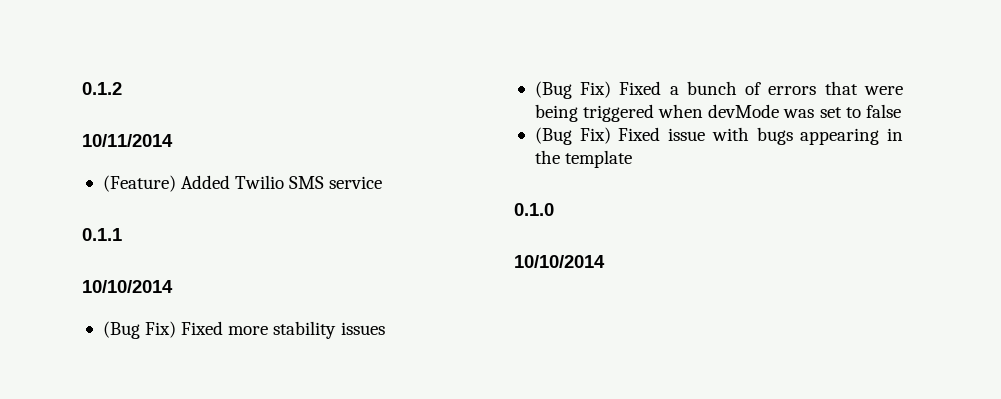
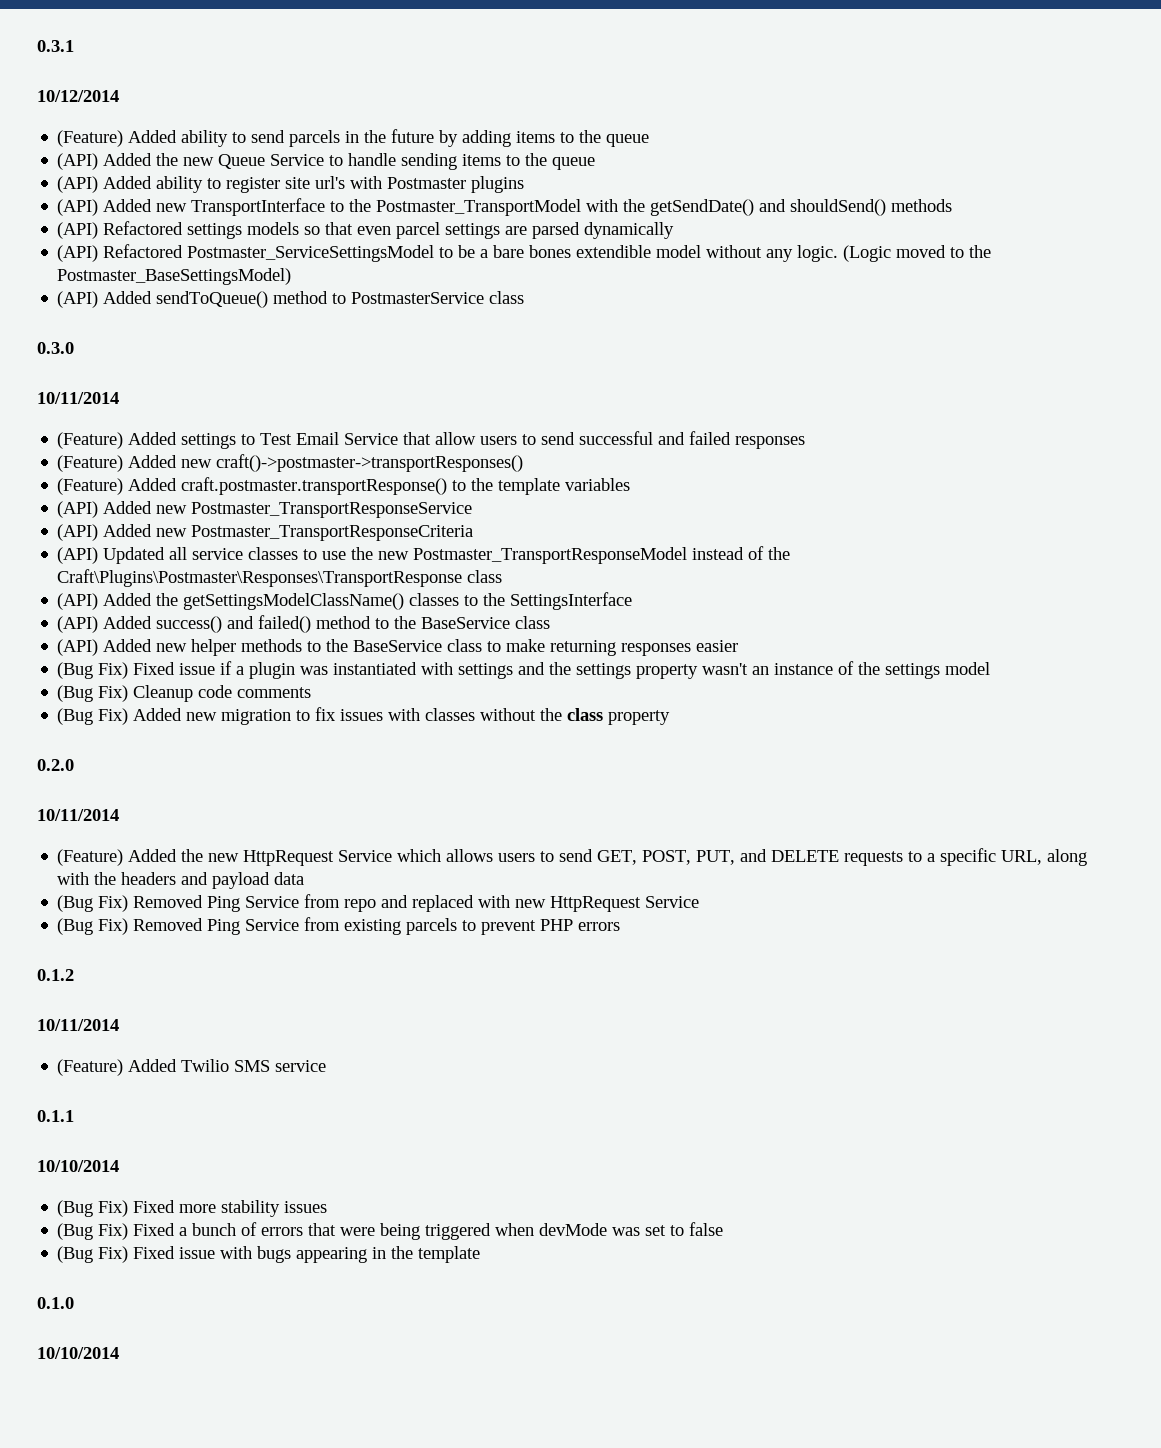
+ 0.3.1
+ 10/12/2014
+ (Feature) Added ability to send parcels in the future by adding items to the queue
+ (API) Added the new Queue Service to handle sending items to the queue
+ (API) Added ability to register site url's with Postmaster plugins
+ (API) Added new TransportInterface to the Postmaster_TransportModel with the getSendDate() and shouldSend() methods
+ (API) Refactored settings models so that even parcel settings are parsed dynamically
+ (API) Refactored Postmaster_ServiceSettingsModel to be a bare bones extendible model without any logic. (Logic moved to the Postmaster_BaseSettingsModel)
+ (API) Added sendToQueue() method to PostmasterService class
+ 0.3.0
+ 10/11/2014
+ (Feature) Added settings to Test Email Service that allow users to send successful and failed responses
+ (Feature) Added new craft()->postmaster->transportResponses()
+ (Feature) Added craft.postmaster.transportResponse() to the template variables
+ (API) Added new Postmaster_TransportResponseService
+ (API) Added new Postmaster_TransportResponseCriteria
+ (API) Updated all service classes to use the new Postmaster_TransportResponseModel instead of the Craft\Plugins\Postmaster\Responses\TransportResponse class
+ (API) Added the getSettingsModelClassName() classes to the SettingsInterface
+ (API) Added success() and failed() method to the BaseService class
+ (API) Added new helper methods to the BaseService class to make returning responses easier
+ (Bug Fix) Fixed issue if a plugin was instantiated with settings and the settings property wasn't an instance of the settings model
+ (Bug Fix) Cleanup code comments
+ (Bug Fix) Added new migration to fix issues with classes without the class property
+ 0.2.0
+ 10/11/2014
+ (Feature) Added the new HttpRequest Service which allows users to send GET, POST, PUT, and DELETE requests to a specific URL, along with the headers and payload data
+ (Bug Fix) Removed Ping Service from repo and replaced with new HttpRequest Service
+ (Bug Fix) Removed Ping Service from existing parcels to prevent PHP errors

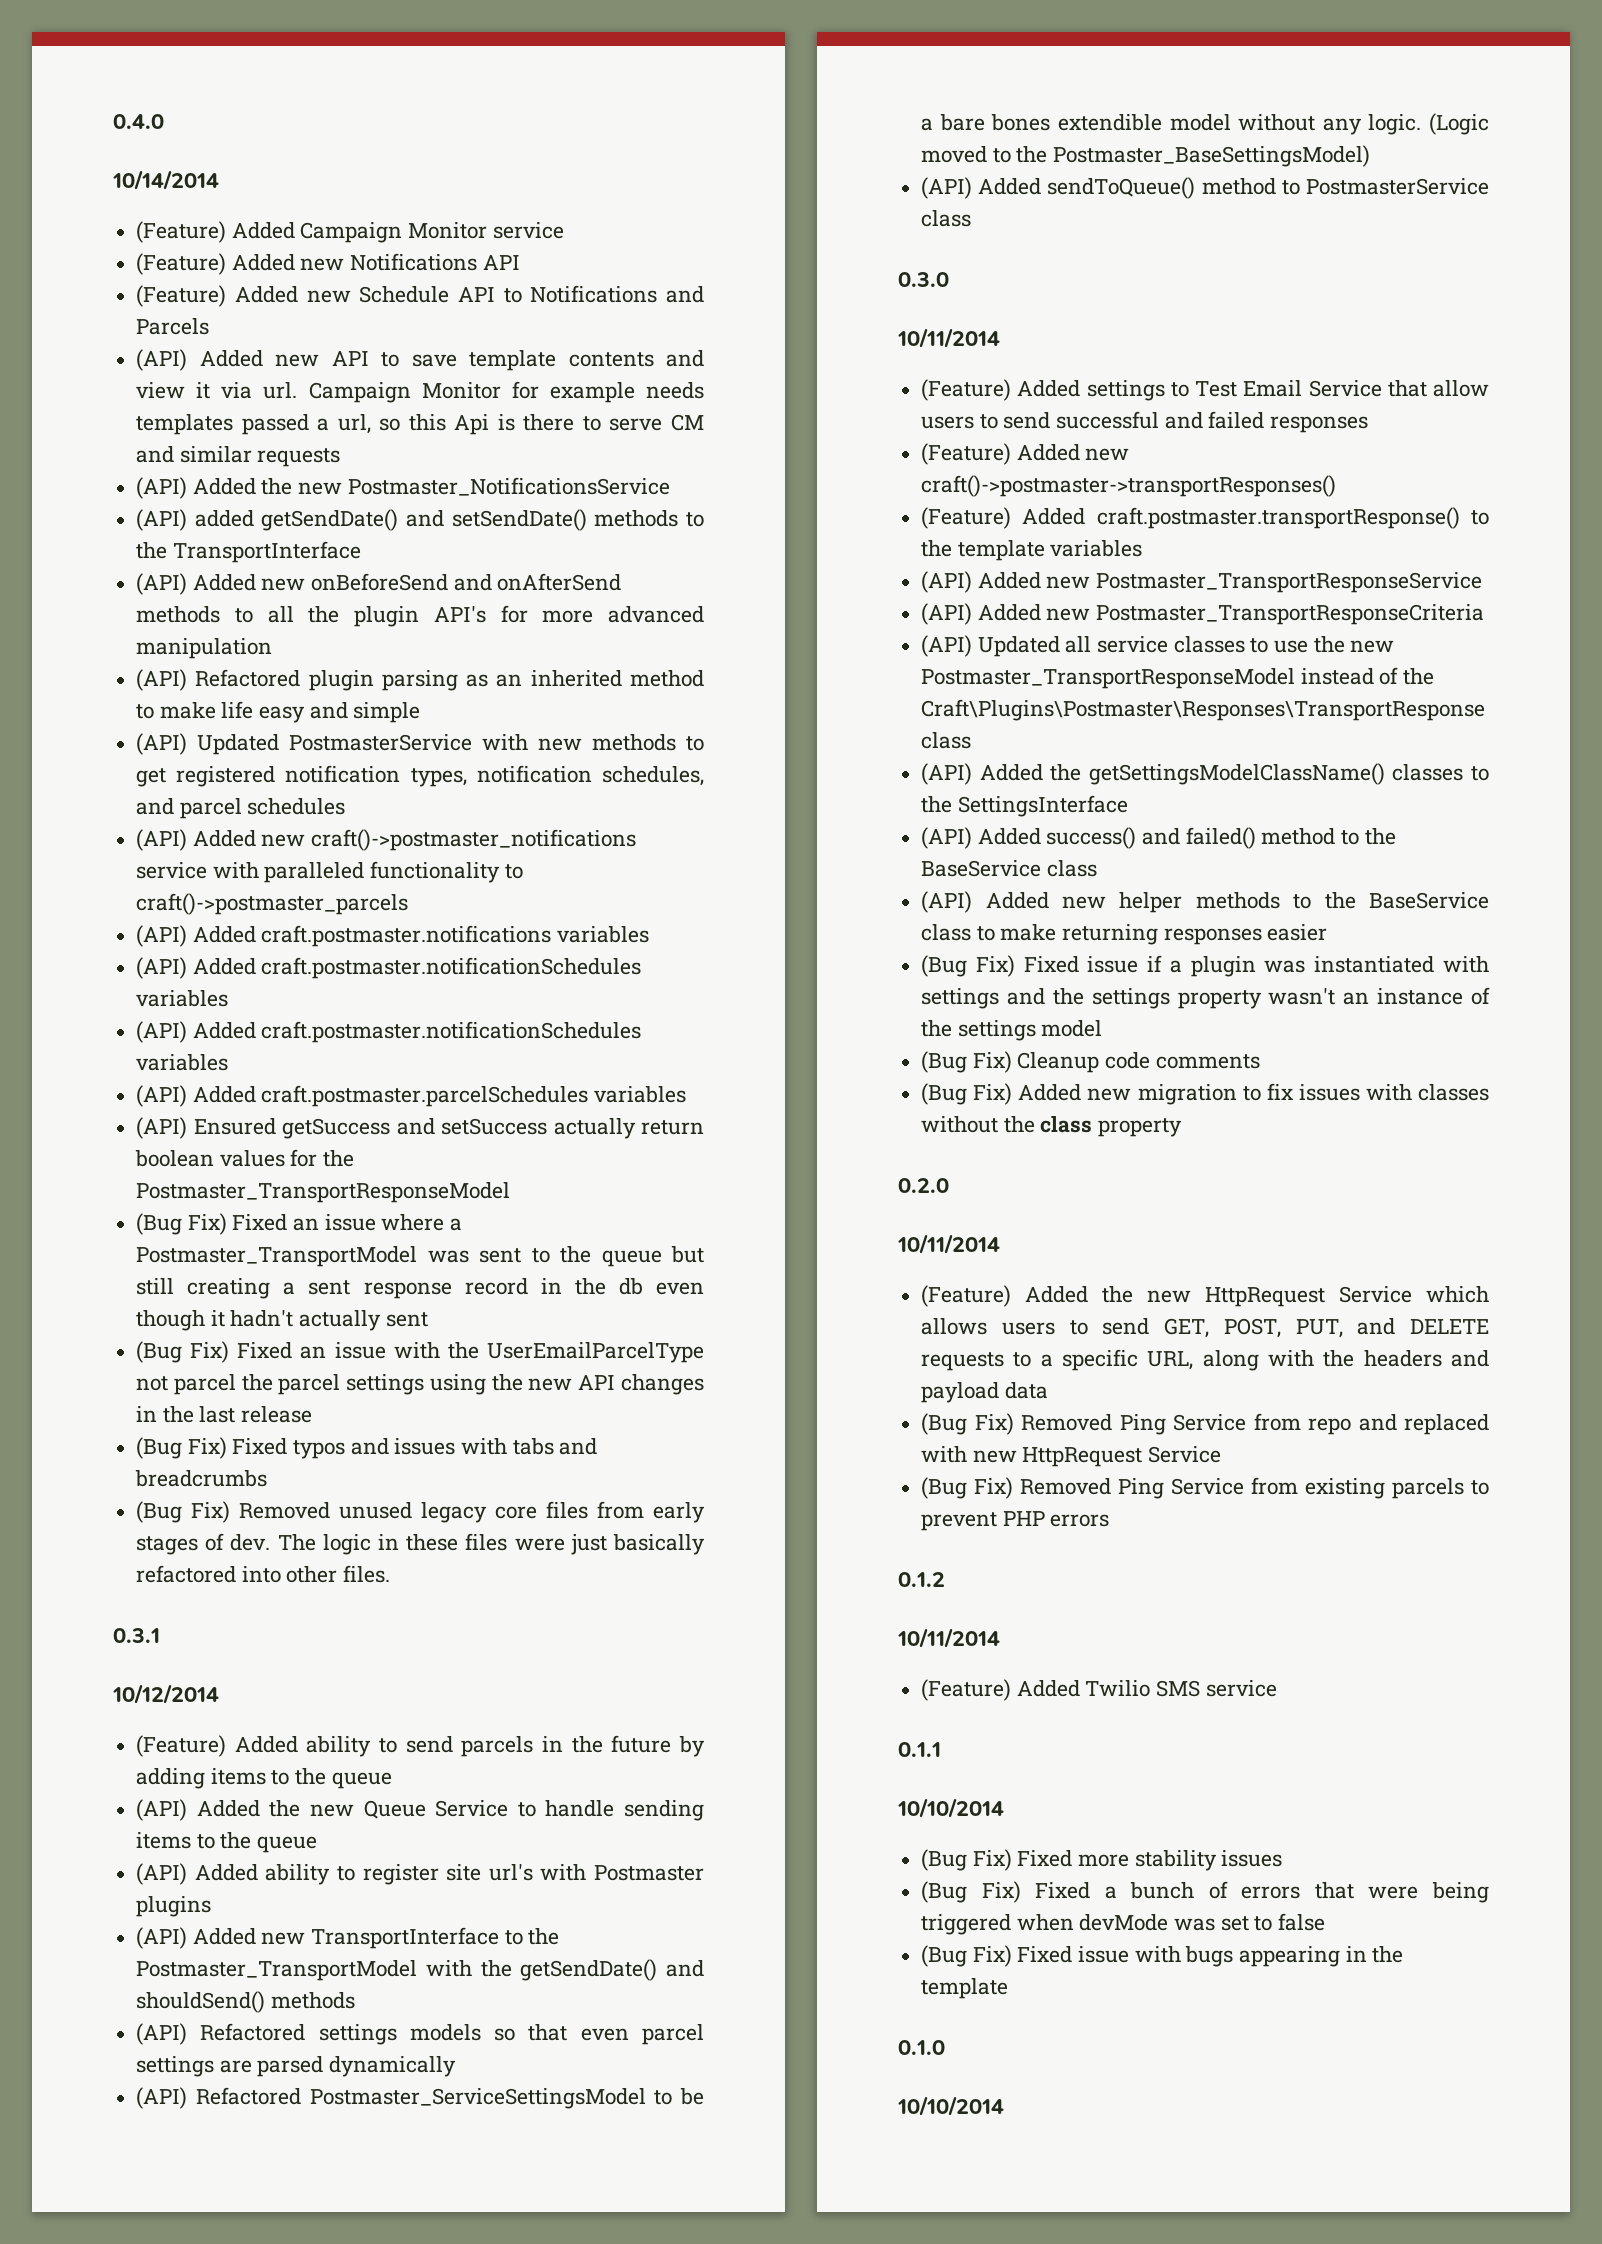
+ 0.4.0
+ 10/14/2014
+ (Feature) Added Campaign Monitor service
+ (Feature) Added new Notifications API
+ (Feature) Added new Schedule API to Notifications and Parcels
+ (API) Added new API to save template contents and view it via url. Campaign Monitor for example needs templates passed a url, so this Api is there to serve CM and similar requests
+ (API) Added the new Postmaster_NotificationsService
+ (API) added getSendDate() and setSendDate() methods to the TransportInterface
+ (API) Added new onBeforeSend and onAfterSend methods to all the plugin API's for more advanced manipulation
+ (API) Refactored plugin parsing as an inherited method to make life easy and simple
+ (API) Updated PostmasterService with new methods to get registered notification types, notification schedules, and parcel schedules
+ (API) Added new craft()->postmaster_notifications service with paralleled functionality to craft()->postmaster_parcels
+ (API) Added craft.postmaster.notifications variables
+ (API) Added craft.postmaster.notificationSchedules variables
+ (API) Added craft.postmaster.notificationSchedules variables
+ (API) Added craft.postmaster.parcelSchedules variables
+ (API) Ensured getSuccess and setSuccess actually return boolean values for the Postmaster_TransportResponseModel
+ (Bug Fix) Fixed an issue where a Postmaster_TransportModel was sent to the queue but still creating a sent response record in the db even though it hadn't actually sent
+ (Bug Fix) Fixed an issue with the UserEmailParcelType not parcel the parcel settings using the new API changes in the last release
+ (Bug Fix) Fixed typos and issues with tabs and breadcrumbs
+ (Bug Fix) Removed unused legacy core files from early stages of dev. The logic in these files were just basically refactored into other files.

